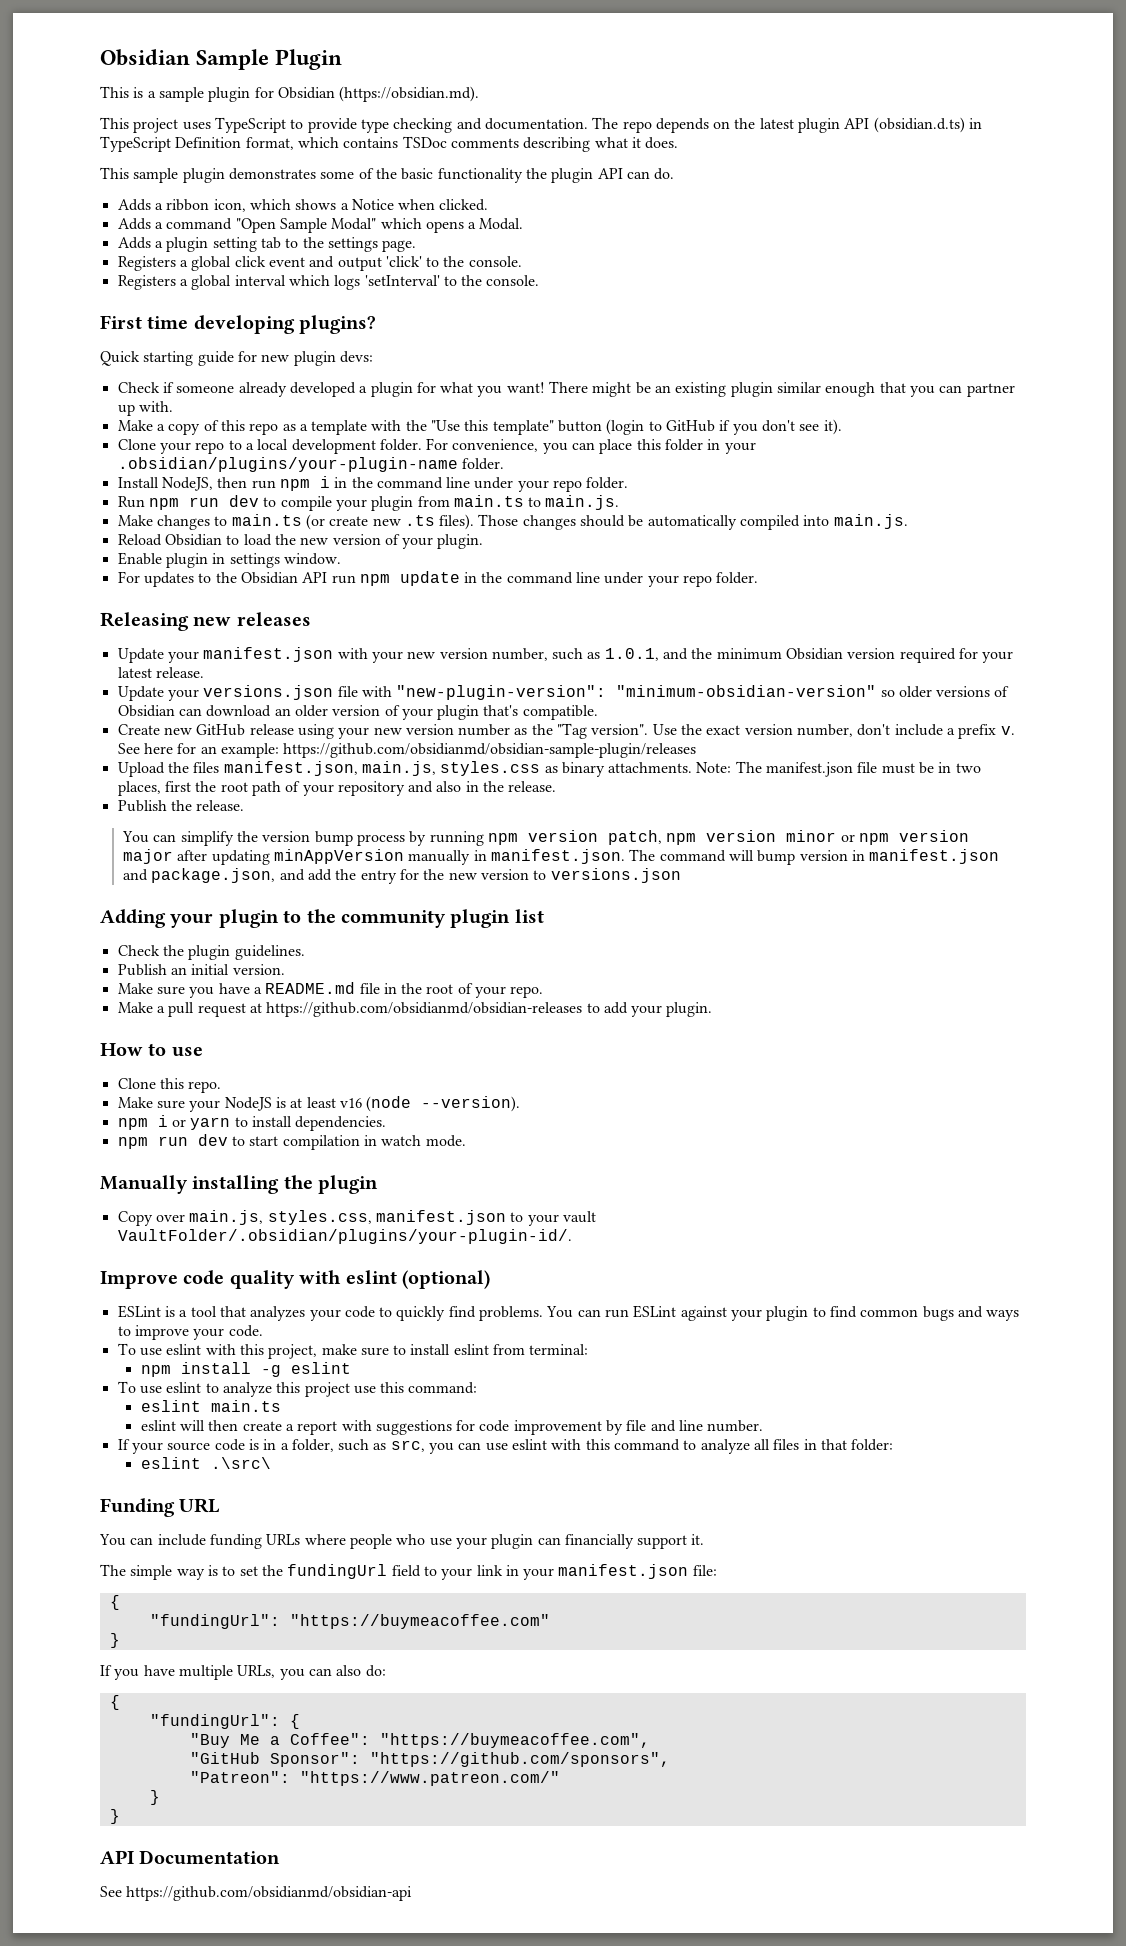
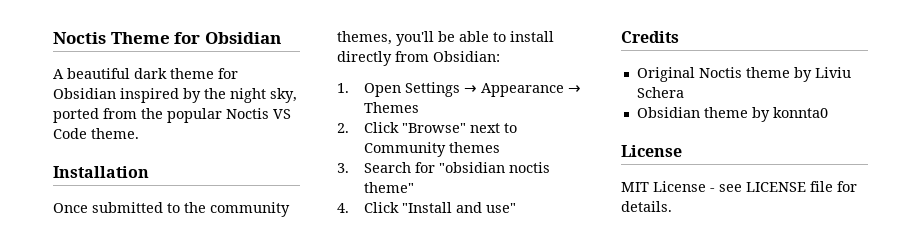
- Obsidian Sample Plugin
- This is a sample plugin for Obsidian (https://obsidian.md).
- This project uses TypeScript to provide type checking and documentation. The repo depends on the latest plugin API (obsidian.d.ts) in TypeScript Definition format, which contains TSDoc comments describing what it does.
- This sample plugin demonstrates some of the basic functionality the plugin API can do.
- Adds a ribbon icon, which shows a Notice when clicked.
- Adds a command "Open Sample Modal" which opens a Modal.
- Adds a plugin setting tab to the settings page.
- Registers a global click event and output 'click' to the console.
- Registers a global interval which logs 'setInterval' to the console.
- First time developing plugins?
- Quick starting guide for new plugin devs:
- Check if someone already developed a plugin for what you want! There might be an existing plugin similar enough that you can partner up with.
- Make a copy of this repo as a template with the "Use this template" button (login to GitHub if you don't see it).
- Clone your repo to a local development folder. For convenience, you can place this folder in your .obsidian/plugins/your-plugin-name folder.
- Install NodeJS, then run npm i in the command line under your repo folder.
- Run npm run dev to compile your plugin from main.ts to main.js.
- Make changes to main.ts (or create new .ts files). Those changes should be automatically compiled into main.js.
- Reload Obsidian to load the new version of your plugin.
- Enable plugin in settings window.
- For updates to the Obsidian API run npm update in the command line under your repo folder.
- Releasing new releases
- Update your manifest.json with your new version number, such as 1.0.1, and the minimum Obsidian version required for your latest release.
- Update your versions.json file with "new-plugin-version": "minimum-obsidian-version" so older versions of Obsidian can download an older version of your plugin that's compatible.
- Create new GitHub release using your new version number as the "Tag version". Use the exact version number, don't include a prefix v. See here for an example: https://github.com/obsidianmd/obsidian-sample-plugin/releases
- Upload the files manifest.json, main.js, styles.css as binary attachments. Note: The manifest.json file must be in two places, first the root path of your repository and also in the release.
- Publish the release.
- You can simplify the version bump process by running npm version patch, npm version minor or npm version major after updating minAppVersion manually in manifest.json. The command will bump version in manifest.json and package.json, and add the entry for the new version to versions.json
- Adding your plugin to the community plugin list
- Check the plugin guidelines.
- Publish an initial version.
- Make sure you have a README.md file in the root of your repo.
- Make a pull request at https://github.com/obsidianmd/obsidian-releases to add your plugin.
- How to use
- Clone this repo.
- Make sure your NodeJS is at least v16 (node --version).
- npm i or yarn to install dependencies.
- npm run dev to start compilation in watch mode.
- Manually installing the plugin
- Copy over main.js, styles.css, manifest.json to your vault VaultFolder/.obsidian/plugins/your-plugin-id/.
- Improve code quality with eslint (optional)
- ESLint is a tool that analyzes your code to quickly find problems. You can run ESLint against your plugin to find common bugs and ways to improve your code.
- To use eslint with this project, make sure to install eslint from terminal:
- npm install -g eslint
- To use eslint to analyze this project use this command:
- eslint main.ts
- eslint will then create a report with suggestions for code improvement by file and line number.
- If your source code is in a folder, such as src, you can use eslint with this command to analyze all files in that folder:
- eslint .\src\
- Funding URL
- You can include funding URLs where people who use your plugin can financially support it.
- The simple way is to set the fundingUrl field to your link in your manifest.json file:
- {
- "fundingUrl": "https://buymeacoffee.com"
- }
- If you have multiple URLs, you can also do:
- {
- "fundingUrl": {
- "Buy Me a Coffee": "https://buymeacoffee.com",
- "GitHub Sponsor": "https://github.com/sponsors",
- "Patreon": "https://www.patreon.com/"
- }
- }
- API Documentation
- See https://github.com/obsidianmd/obsidian-api
+ Noctis Theme for Obsidian
+ A beautiful dark theme for Obsidian inspired by the night sky, ported from the popular Noctis VS Code theme.
+ Installation
+ Once submitted to the community themes, you'll be able to install directly from Obsidian:
+ 1. Open Settings → Appearance → Themes
+ 2. Click "Browse" next to Community themes
+ 3. Search for "obsidian noctis theme"
+ 4. Click "Install and use"
+ Credits
+ Original Noctis theme by Liviu Schera
+ Obsidian theme by konnta0
+ License
+ MIT License - see LICENSE file for details.

